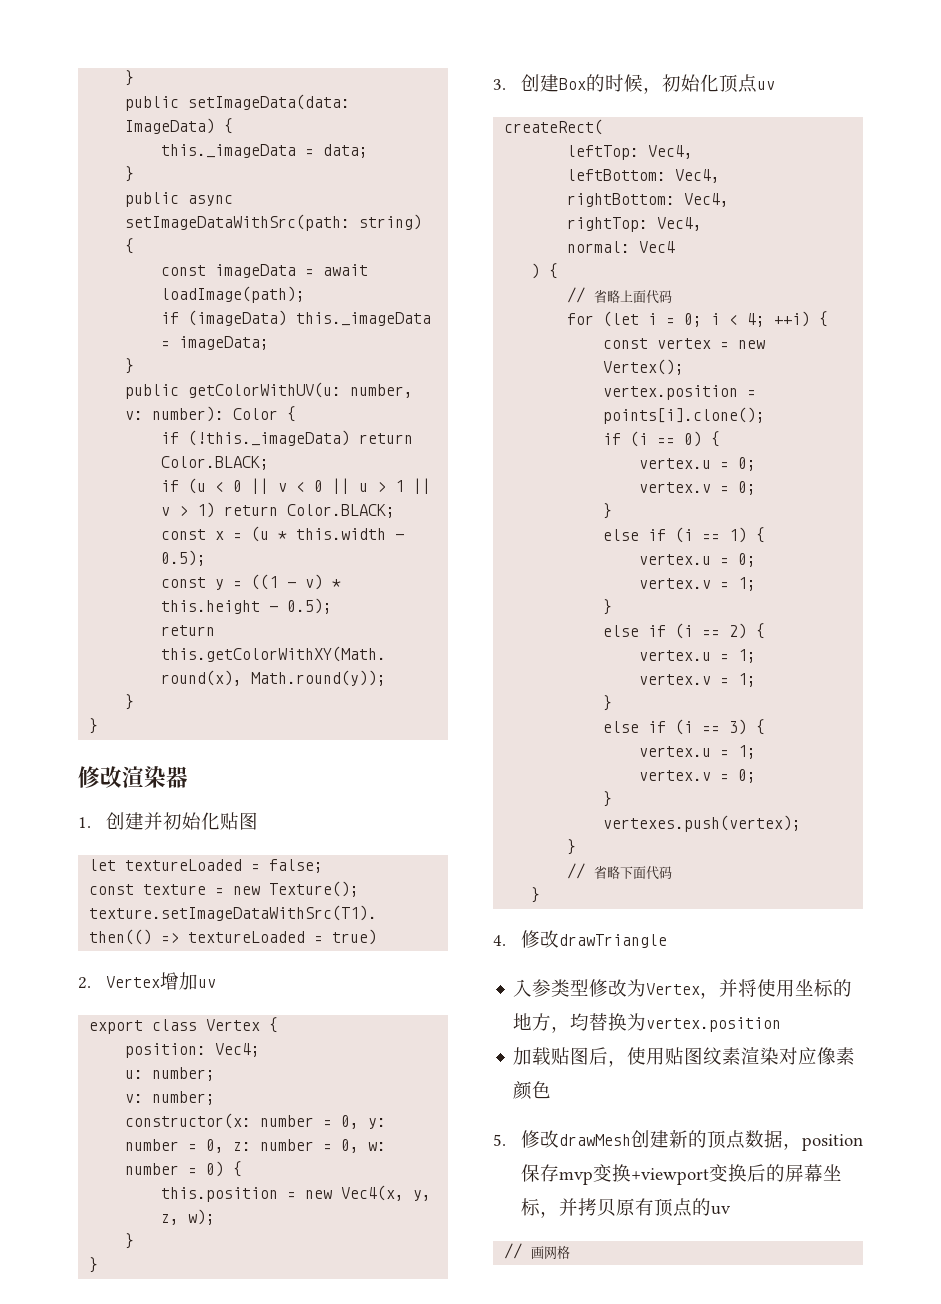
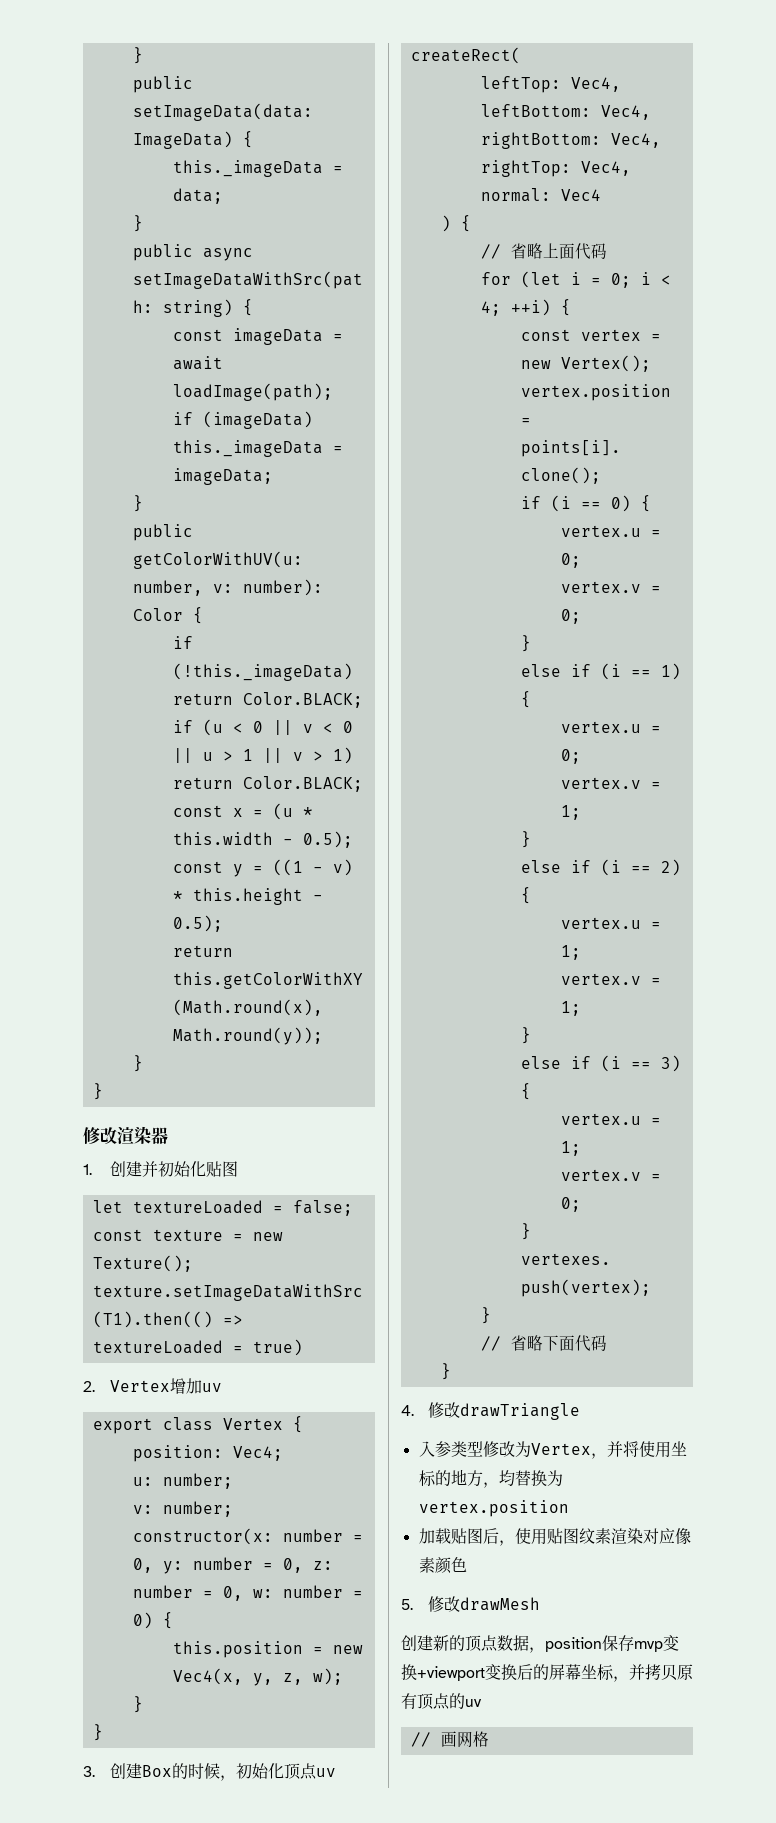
- 5.修改drawMesh创建新的顶点数据，position保存mvp变换+viewport变换后的屏幕坐标，并拷贝原有顶点的uv
+ 5.修改drawMesh
+ 创建新的顶点数据，position保存mvp变换+viewport变换后的屏幕坐标，并拷贝原有顶点的uv

